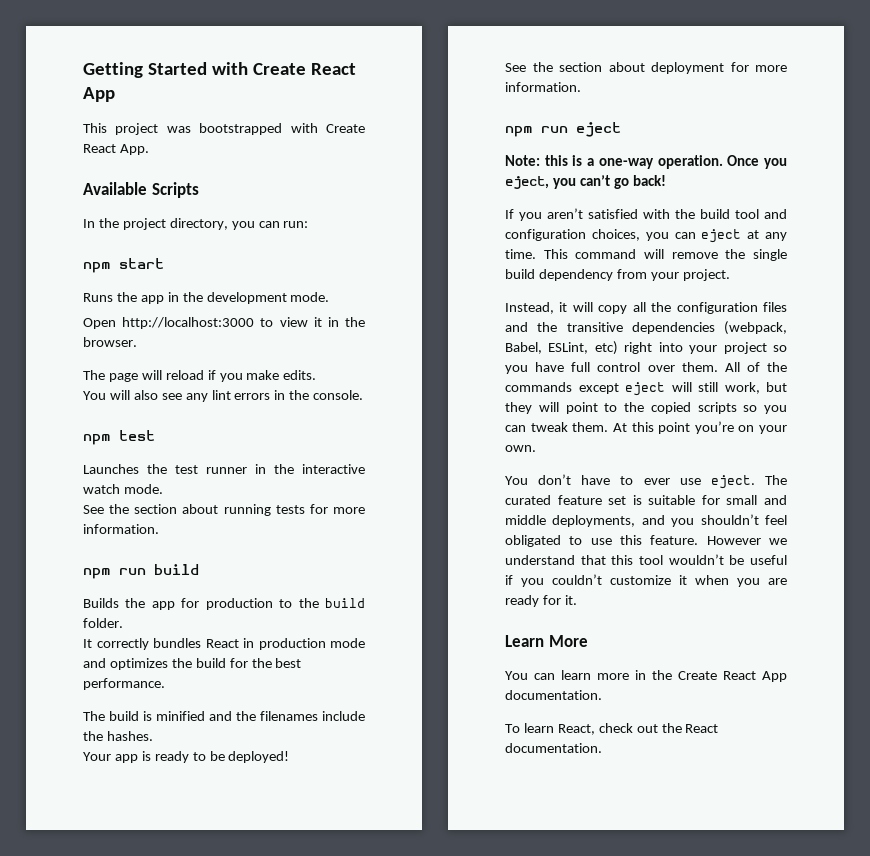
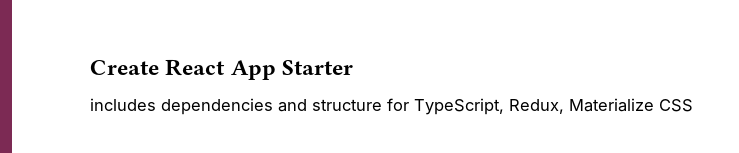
- Getting Started with Create React App
- This project was bootstrapped with Create React App.
- Available Scripts
- In the project directory, you can run:
- npm start
- Runs the app in the development mode.
- Open http://localhost:3000 to view it in the browser.
- The page will reload if you make edits.
- You will also see any lint errors in the console.
- npm test
- Launches the test runner in the interactive watch mode.
- See the section about running tests for more information.
- npm run build
- Builds the app for production to the build folder.
- It correctly bundles React in production mode and optimizes the build for the best performance.
- The build is minified and the filenames include the hashes.
- Your app is ready to be deployed!
- See the section about deployment for more information.
- npm run eject
- Note: this is a one-way operation. Once you eject, you can’t go back!
- If you aren’t satisfied with the build tool and configuration choices, you can eject at any time. This command will remove the single build dependency from your project.
- Instead, it will copy all the configuration files and the transitive dependencies (webpack, Babel, ESLint, etc) right into your project so you have full control over them. All of the commands except eject will still work, but they will point to the copied scripts so you can tweak them. At this point you’re on your own.
- You don’t have to ever use eject. The curated feature set is suitable for small and middle deployments, and you shouldn’t feel obligated to use this feature. However we understand that this tool wouldn’t be useful if you couldn’t customize it when you are ready for it.
- Learn More
- You can learn more in the Create React App documentation.
- To learn React, check out the React documentation.
+ Create React App Starter
+ includes dependencies and structure for TypeScript, Redux, Materialize CSS

